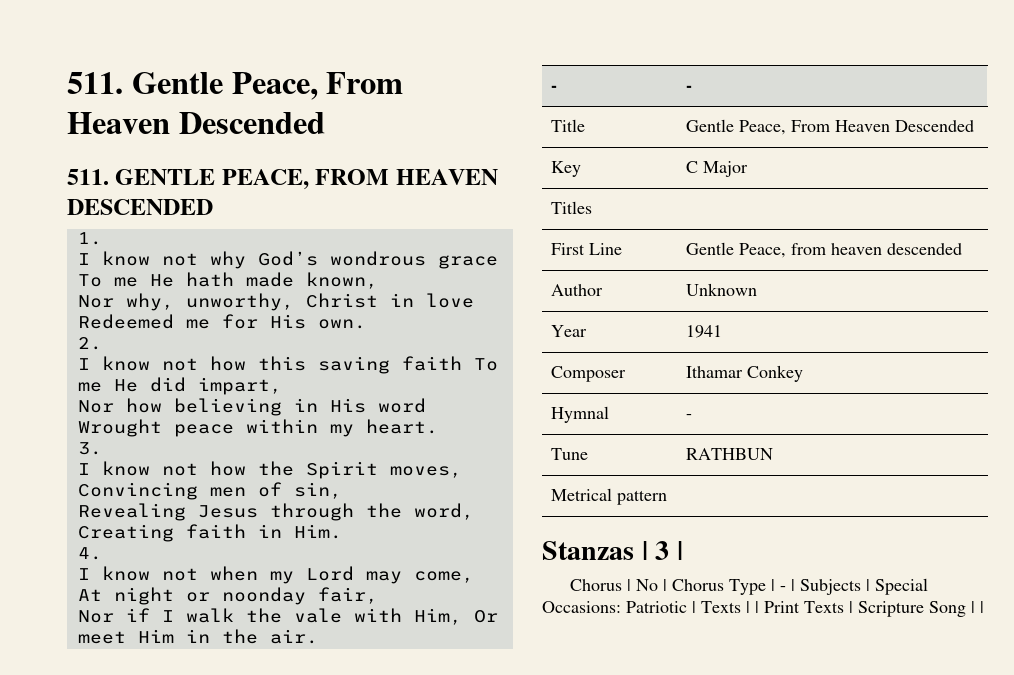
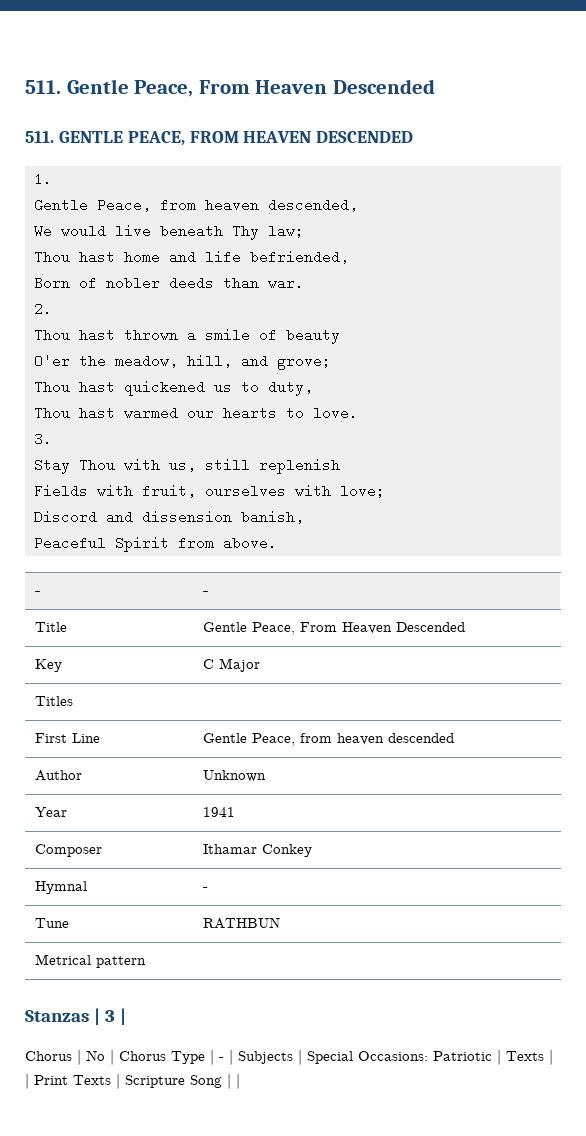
- I know not why God’s wondrous grace To me He hath made known,
- Nor why, unworthy, Christ in love Redeemed me for His own.
+ Gentle Peace, from heaven descended,
+ We would live beneath Thy law;
+ Thou hast home and life befriended,
+ Born of nobler deeds than war.
  2.
- I know not how this saving faith To me He did impart,
- Nor how believing in His word Wrought peace within my heart.
+ Thou hast thrown a smile of beauty
+ O'er the meadow, hill, and grove;
+ Thou hast quickened us to duty,
+ Thou hast warmed our hearts to love.
  3.
- I know not how the Spirit moves, Convincing men of sin,
- Revealing Jesus through the word, Creating faith in Him.
- 4.
- I know not when my Lord may come, At night or noonday fair,
- Nor if I walk the vale with Him, Or meet Him in the air.
+ Stay Thou with us, still replenish
+ Fields with fruit, ourselves with love;
+ Discord and dissension banish,
+ Peaceful Spirit from above.

